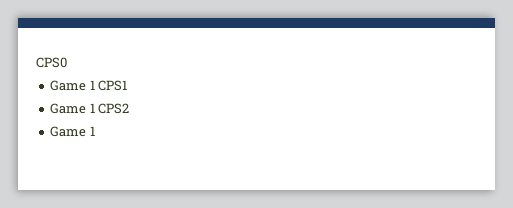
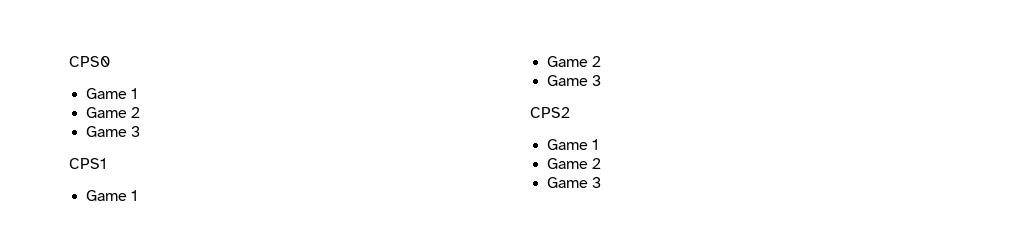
  CPS0
- Game 1 CPS1
- Game 1 CPS2
  Game 1
+ Game 2
+ Game 3
+ CPS1
+ Game 1
+ Game 2
+ Game 3
+ CPS2
+ Game 1
+ Game 2
+ Game 3

